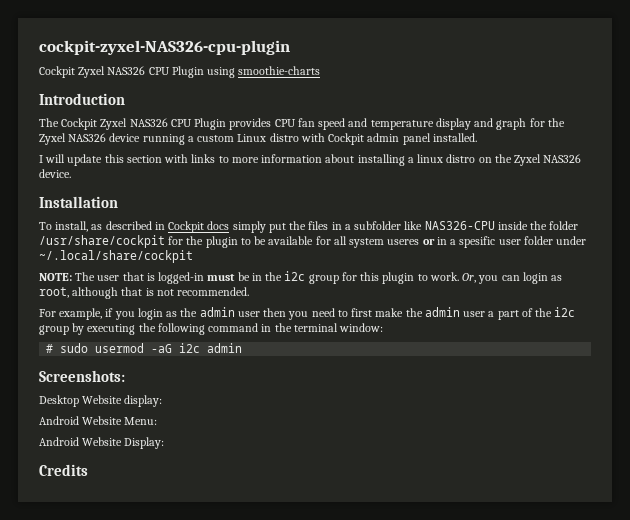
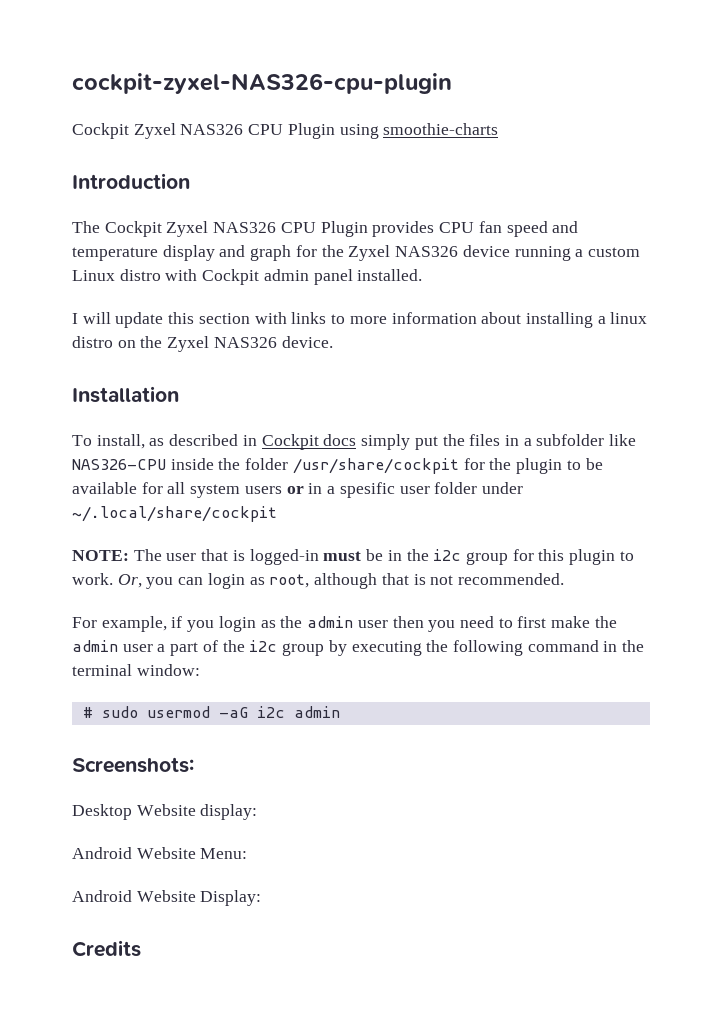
- To install, as described in Cockpit docs simply put the files in a subfolder like NAS326-CPU inside the folder /usr/share/cockpit for the plugin to be available for all system useres or in a spesific user folder under ~/.local/share/cockpit
+ To install, as described in Cockpit docs simply put the files in a subfolder like NAS326-CPU inside the folder /usr/share/cockpit for the plugin to be available for all system users or in a spesific user folder under ~/.local/share/cockpit

